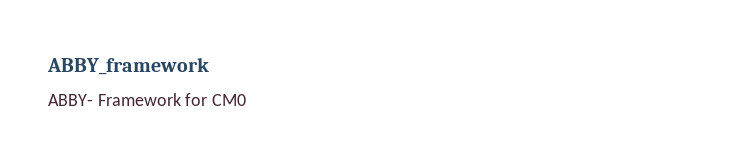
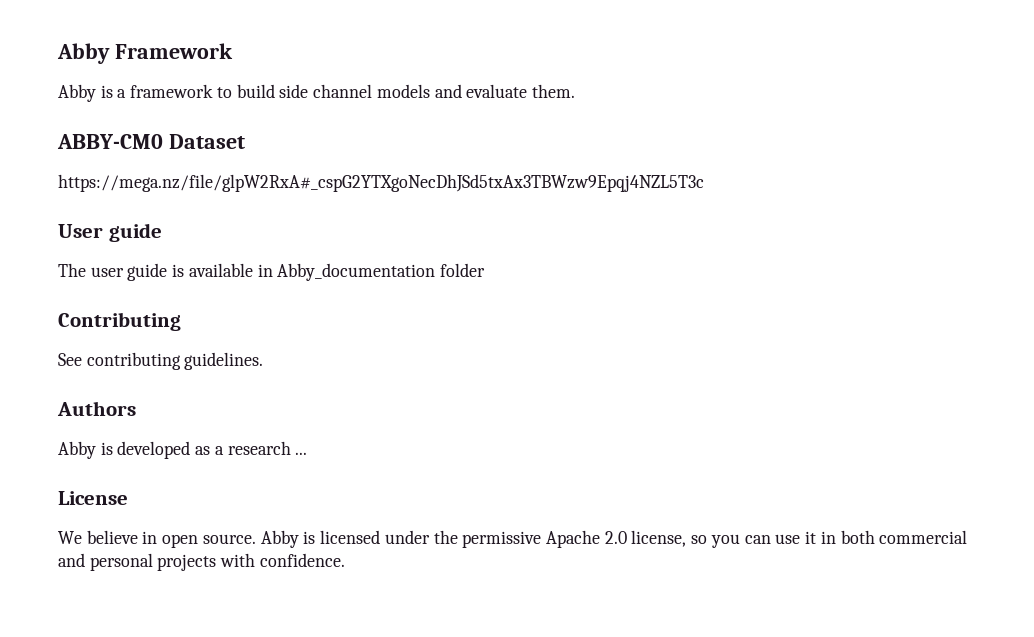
- ABBY_framework
- ABBY- Framework for CM0
+ Abby Framework
+ Abby is a framework to build side channel models and evaluate them.
+ ABBY-CM0 Dataset
+ https://mega.nz/file/glpW2RxA#_cspG2YTXgoNecDhJSd5txAx3TBWzw9Epqj4NZL5T3c
+ User guide
+ The user guide is available in Abby_documentation folder
+ Contributing
+ See contributing guidelines.
+ Authors
+ Abby is developed as a research ...
+ License
+ We believe in open source. Abby is licensed under the permissive Apache 2.0 license, so you can use it in both commercial and personal projects with confidence.

